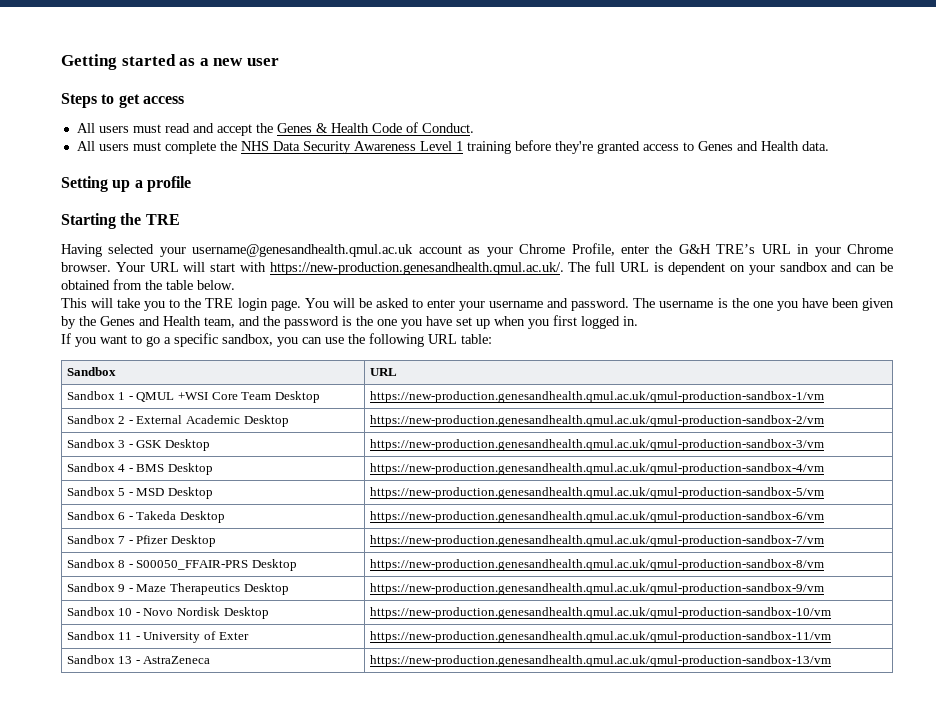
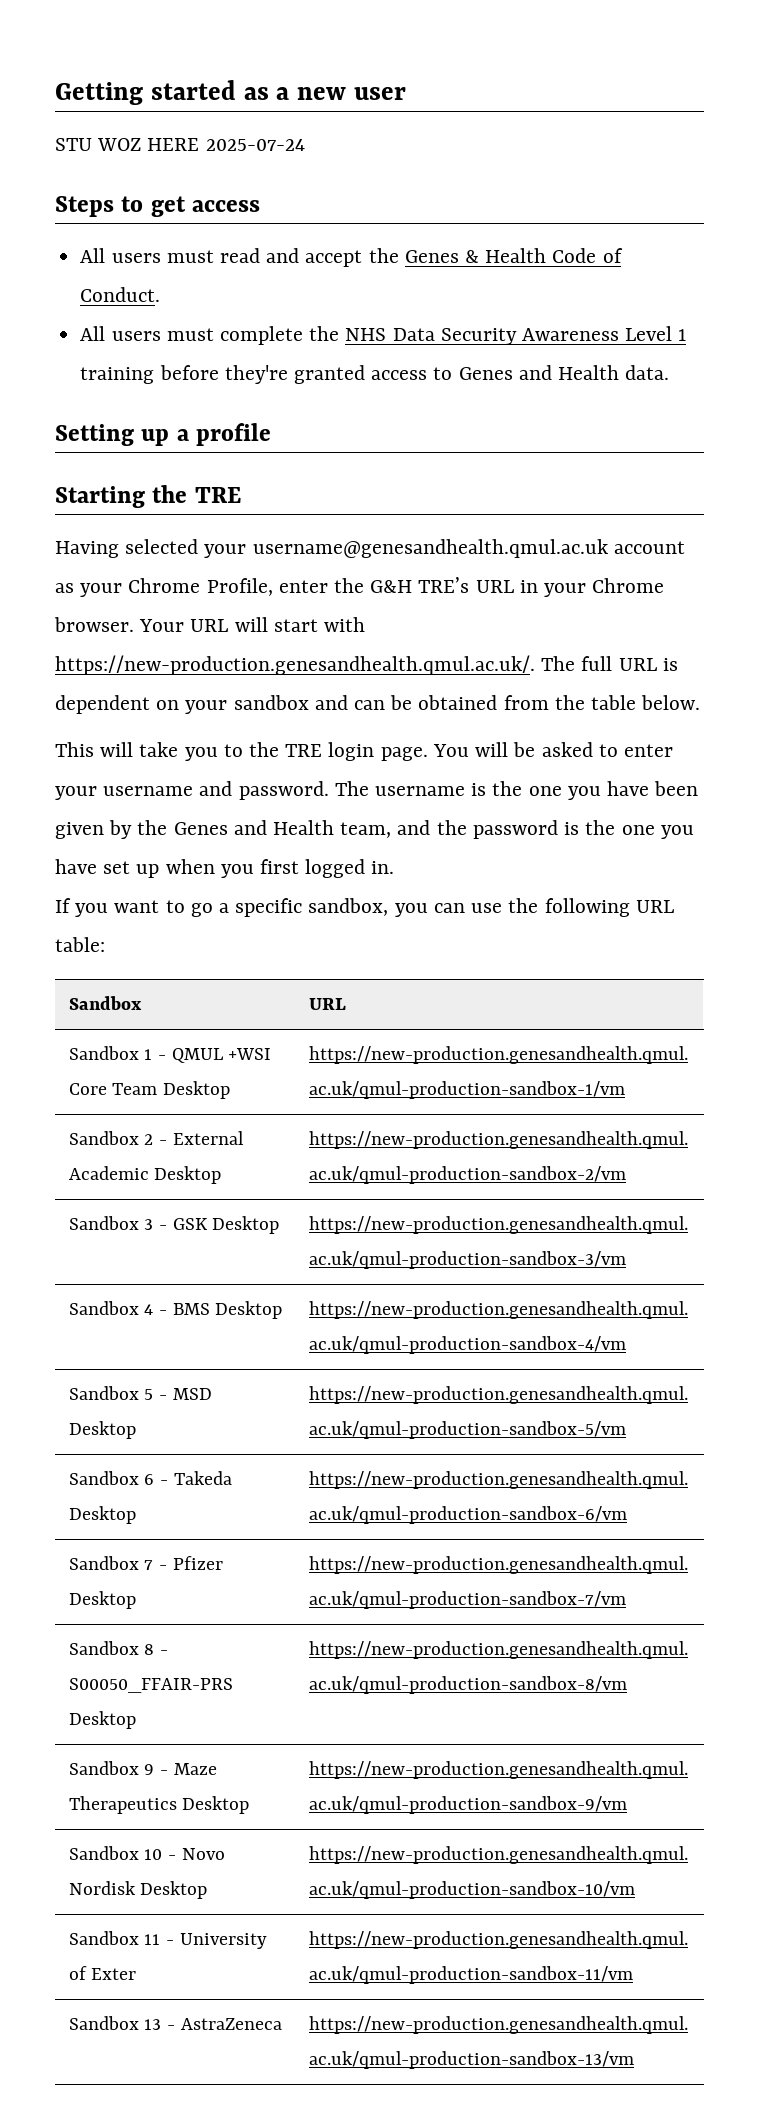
+ STU WOZ HERE 2025-07-24

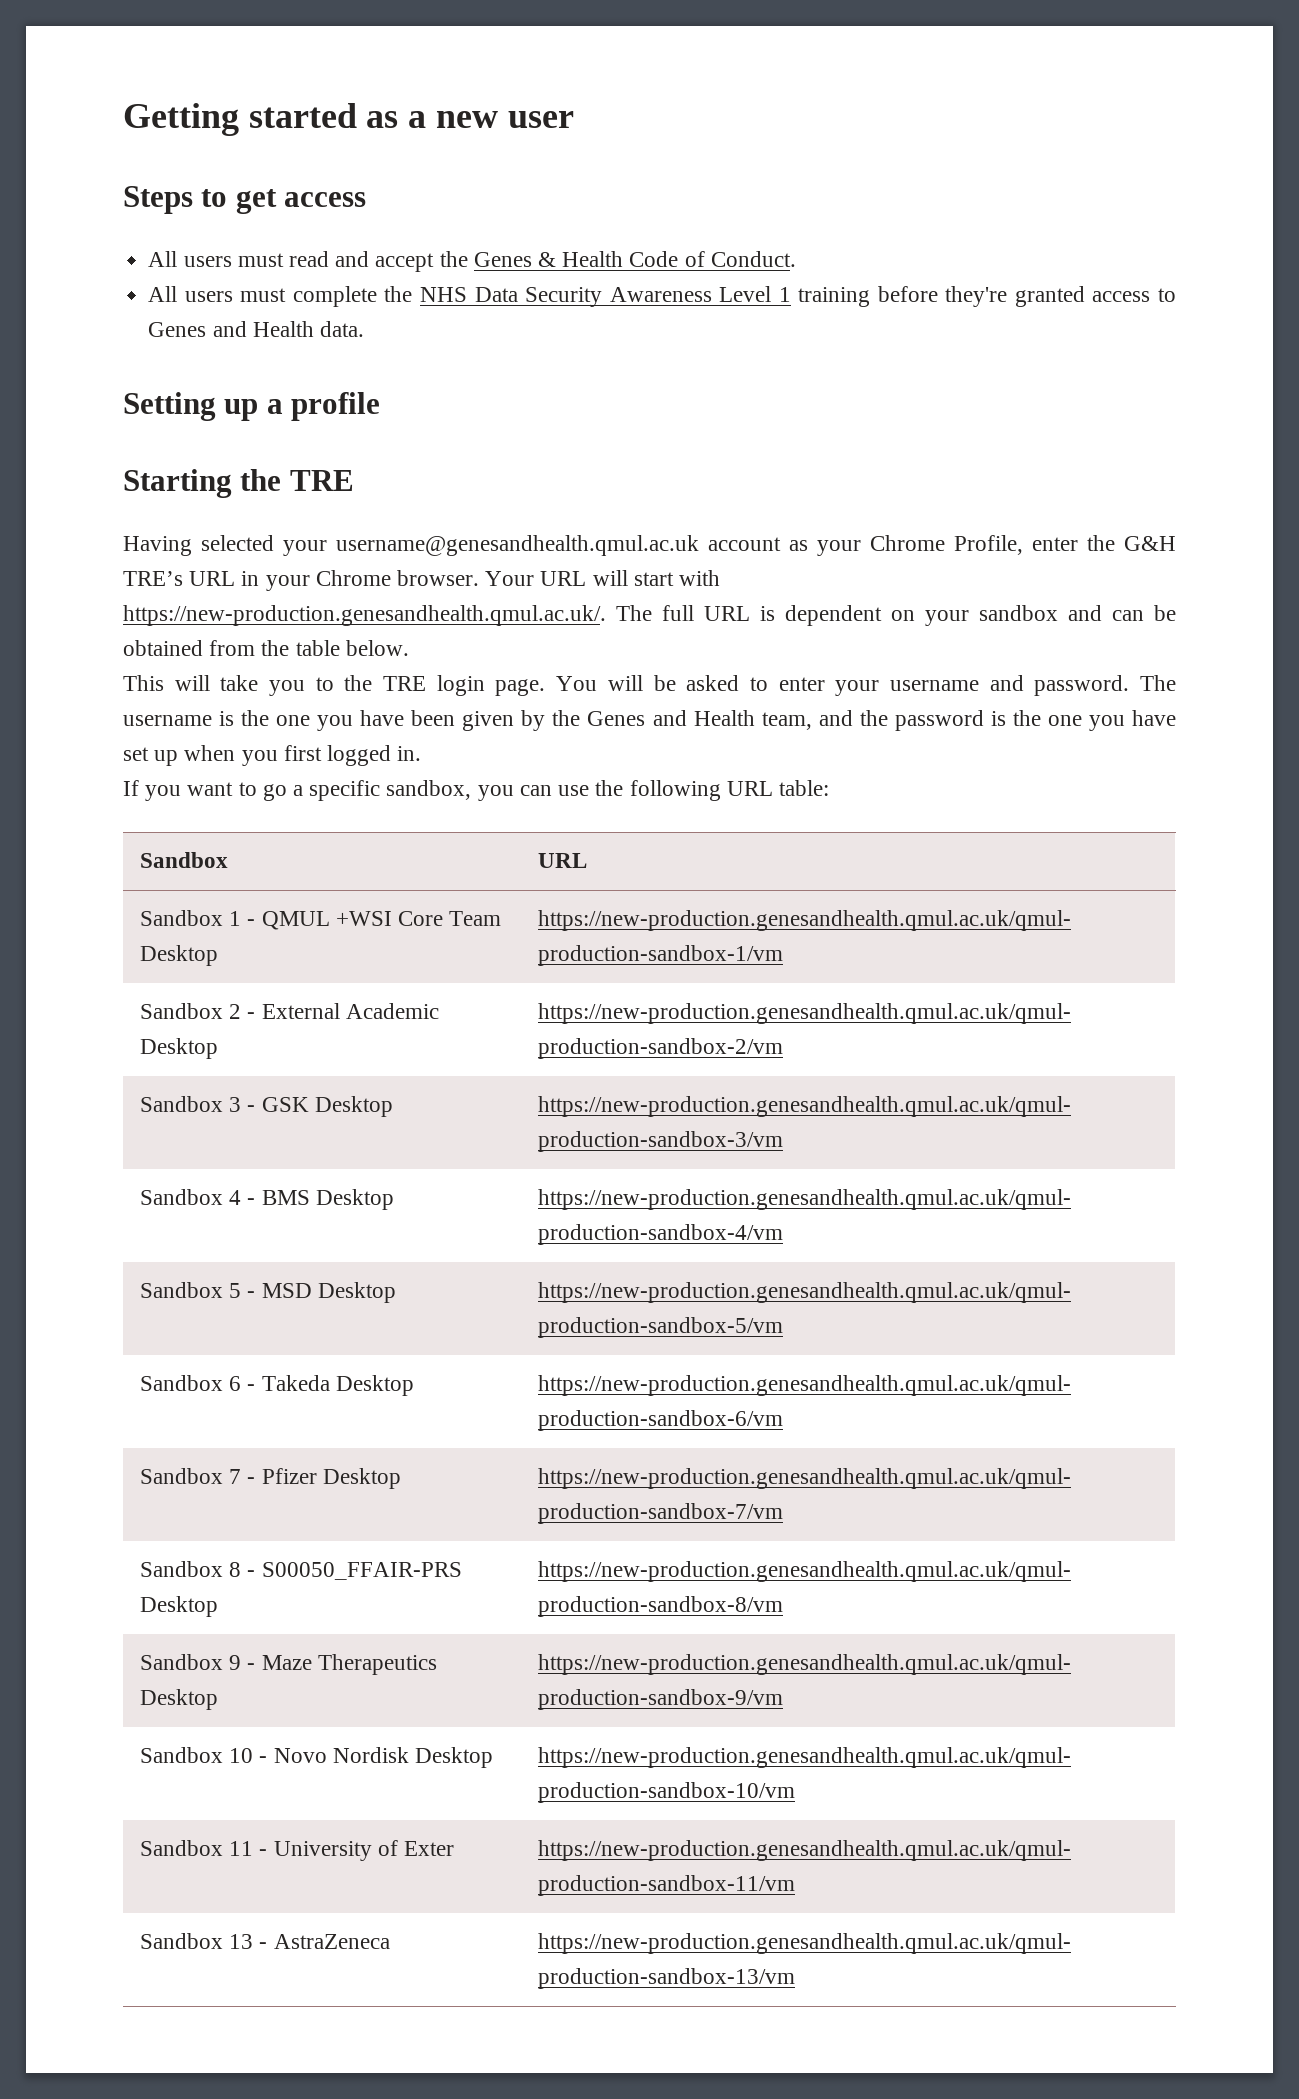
- STU WOZ HERE 2025-07-24

